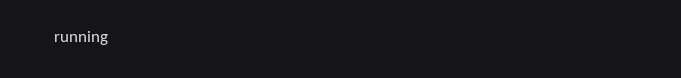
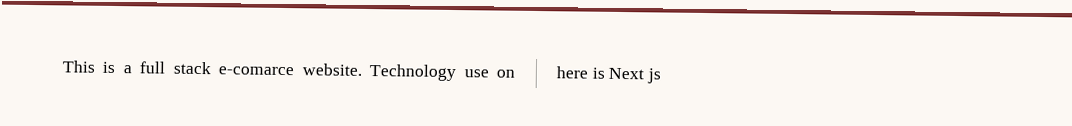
- running
+ This is a full stack e-comarce website. Technology use on here is Next js

